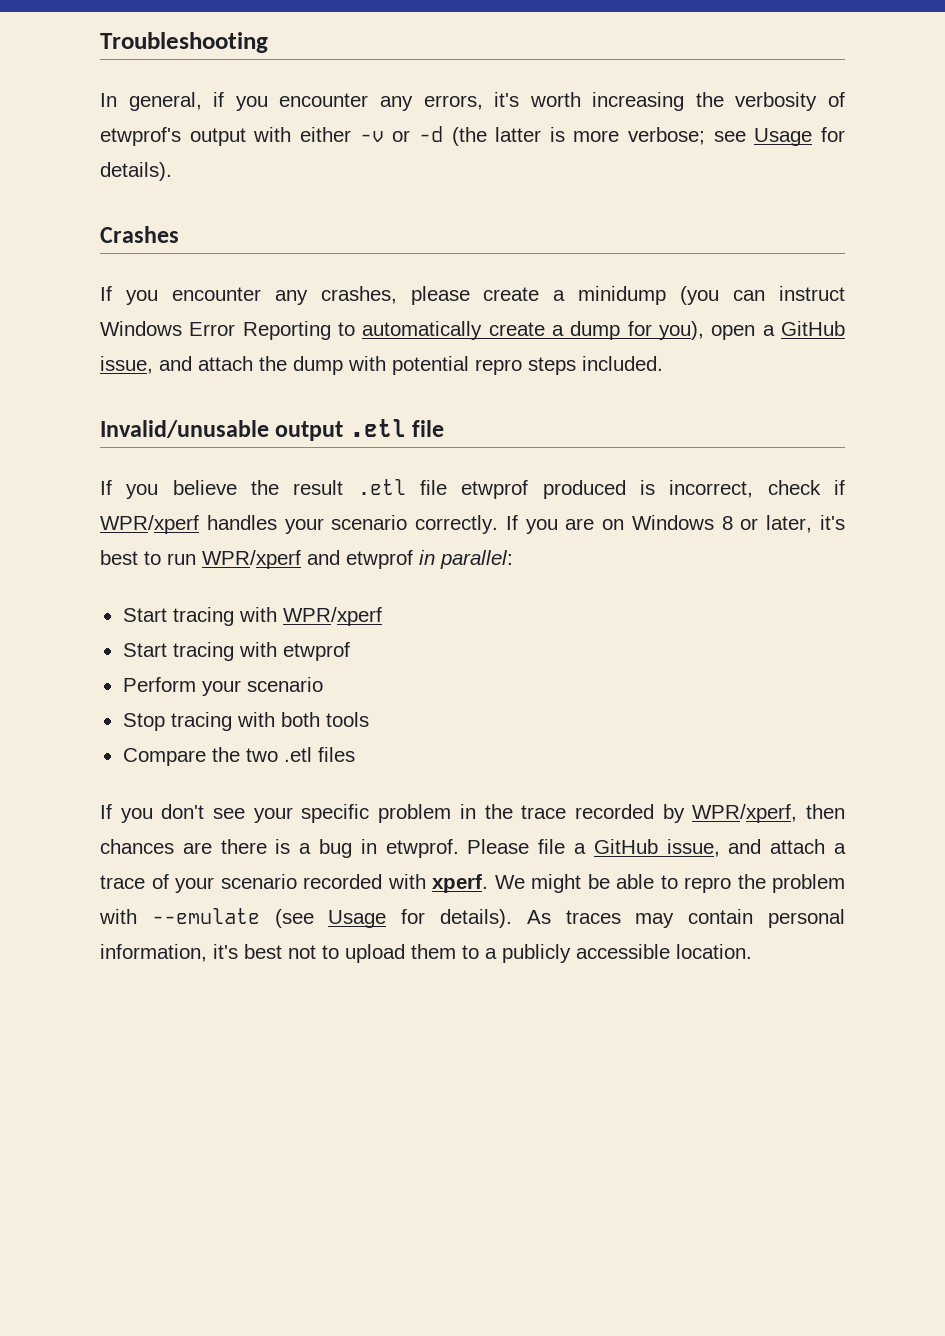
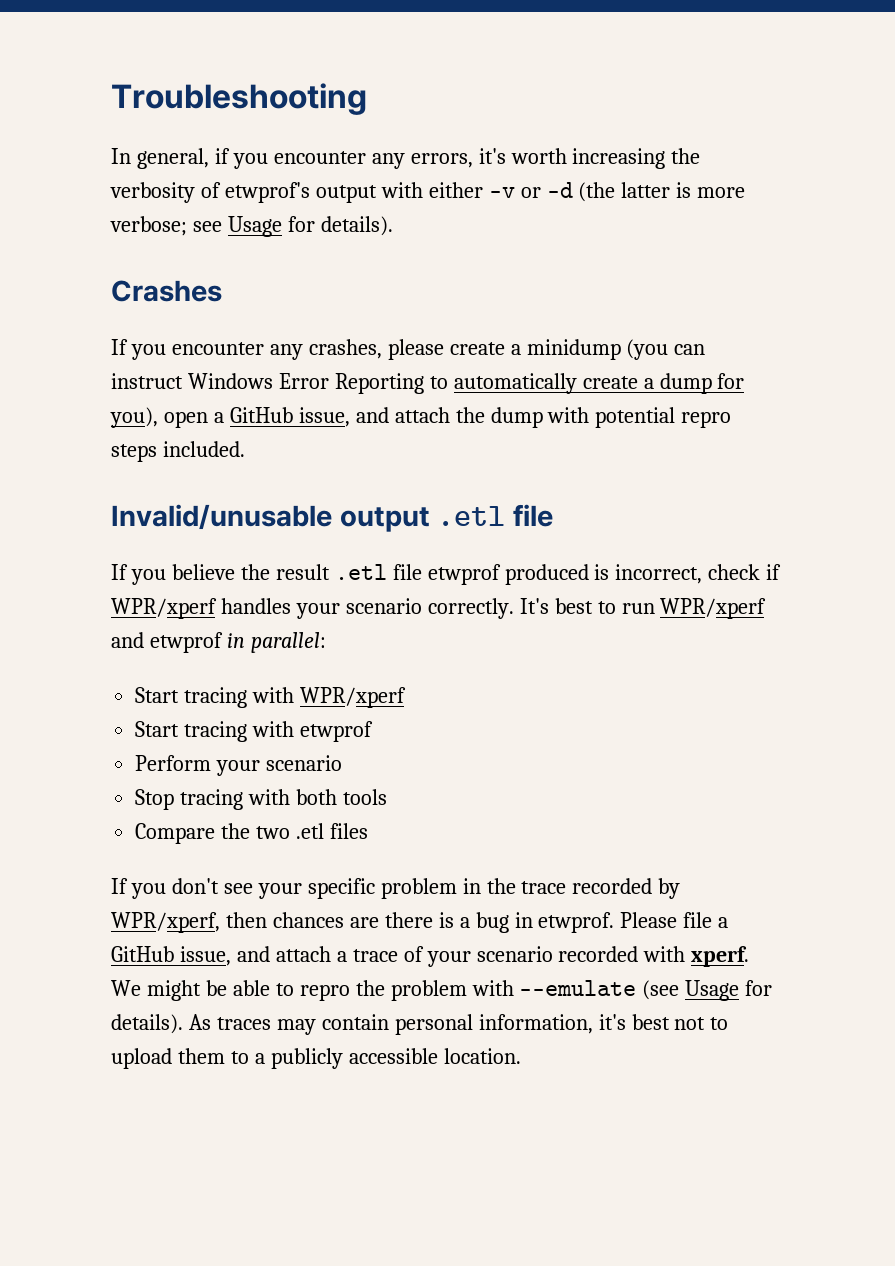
- If you are on Windows 8 or later, it's best to run WPR/xperf and etwprof in parallel:
+ It's best to run WPR/xperf and etwprof in parallel:

